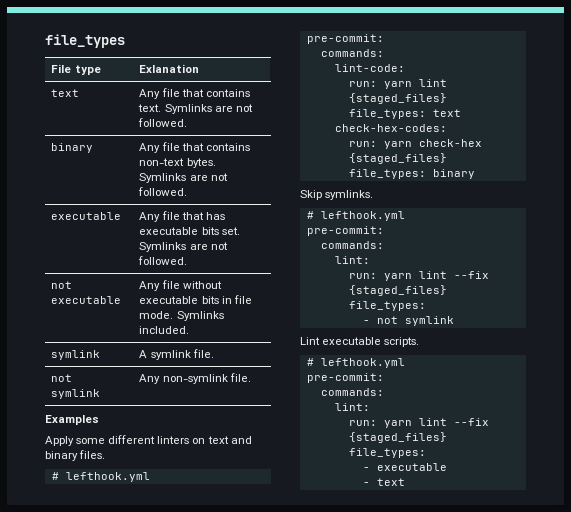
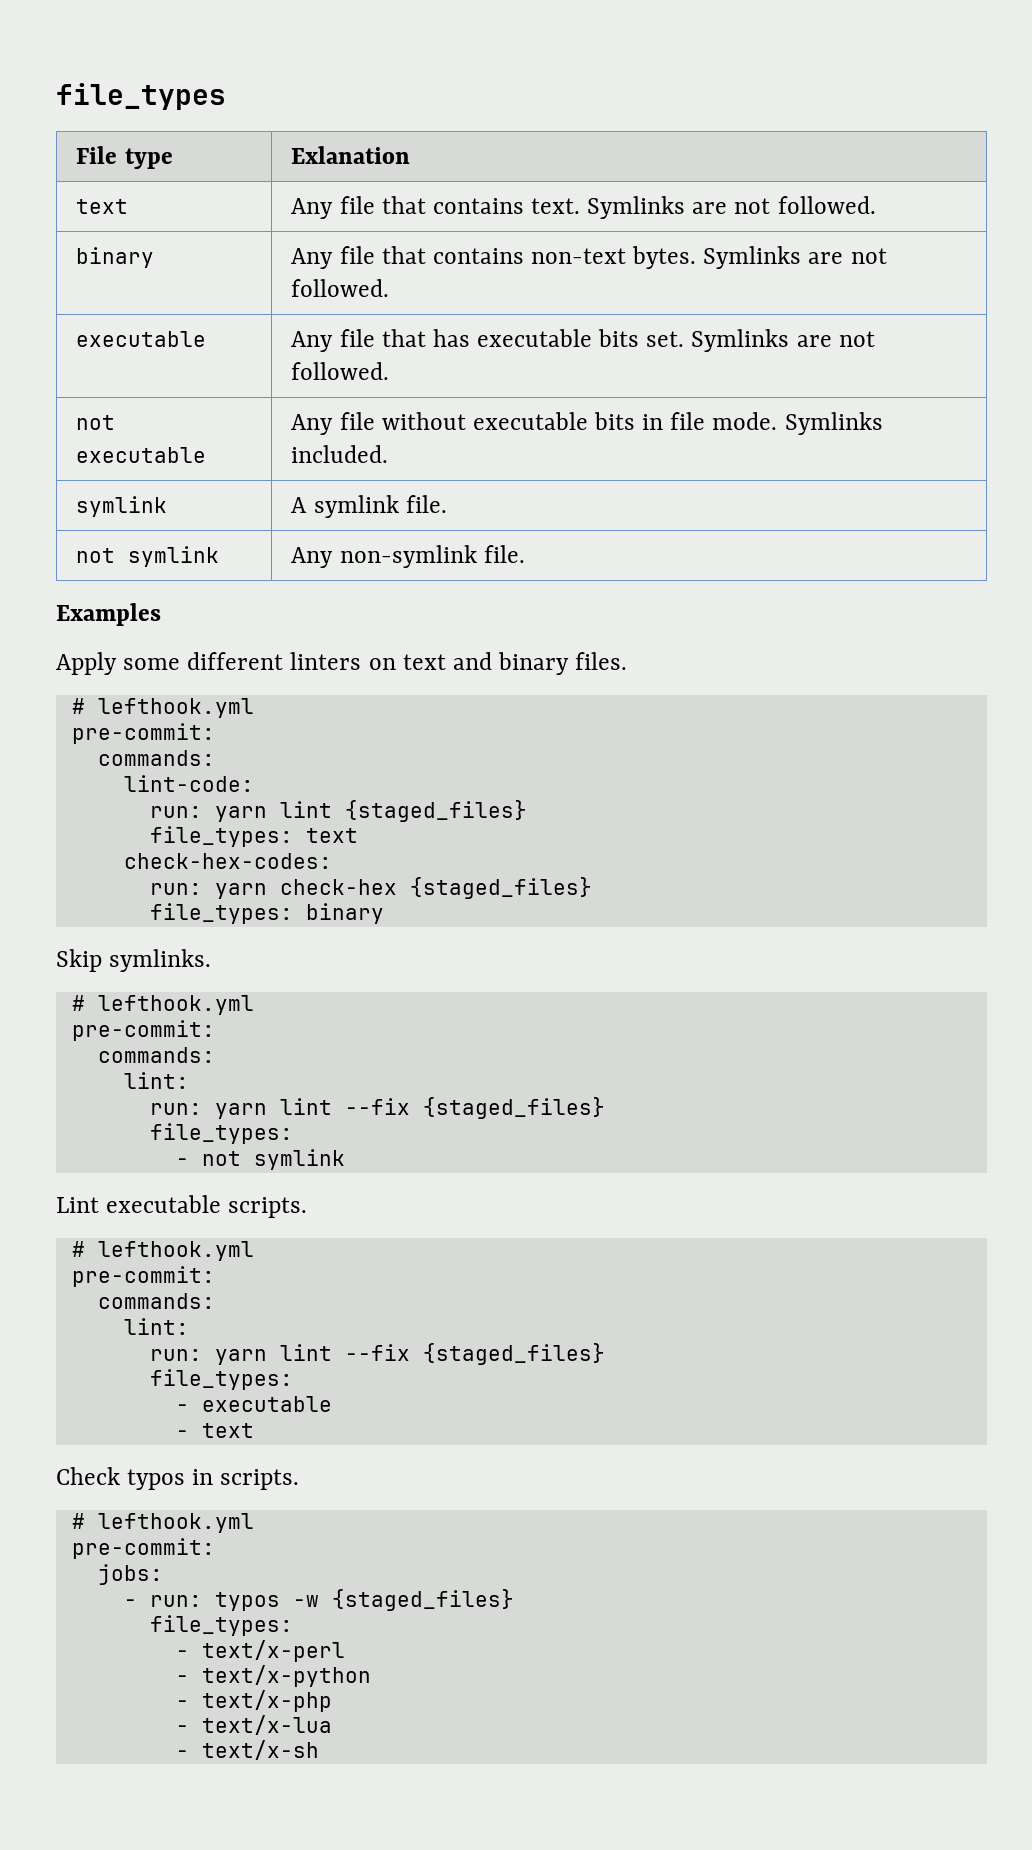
+ Check typos in scripts.
+ # lefthook.yml
+ pre-commit:
+ jobs:
+ - run: typos -w {staged_files}
+ file_types:
+ - text/x-perl
+ - text/x-python
+ - text/x-php
+ - text/x-lua
+ - text/x-sh

